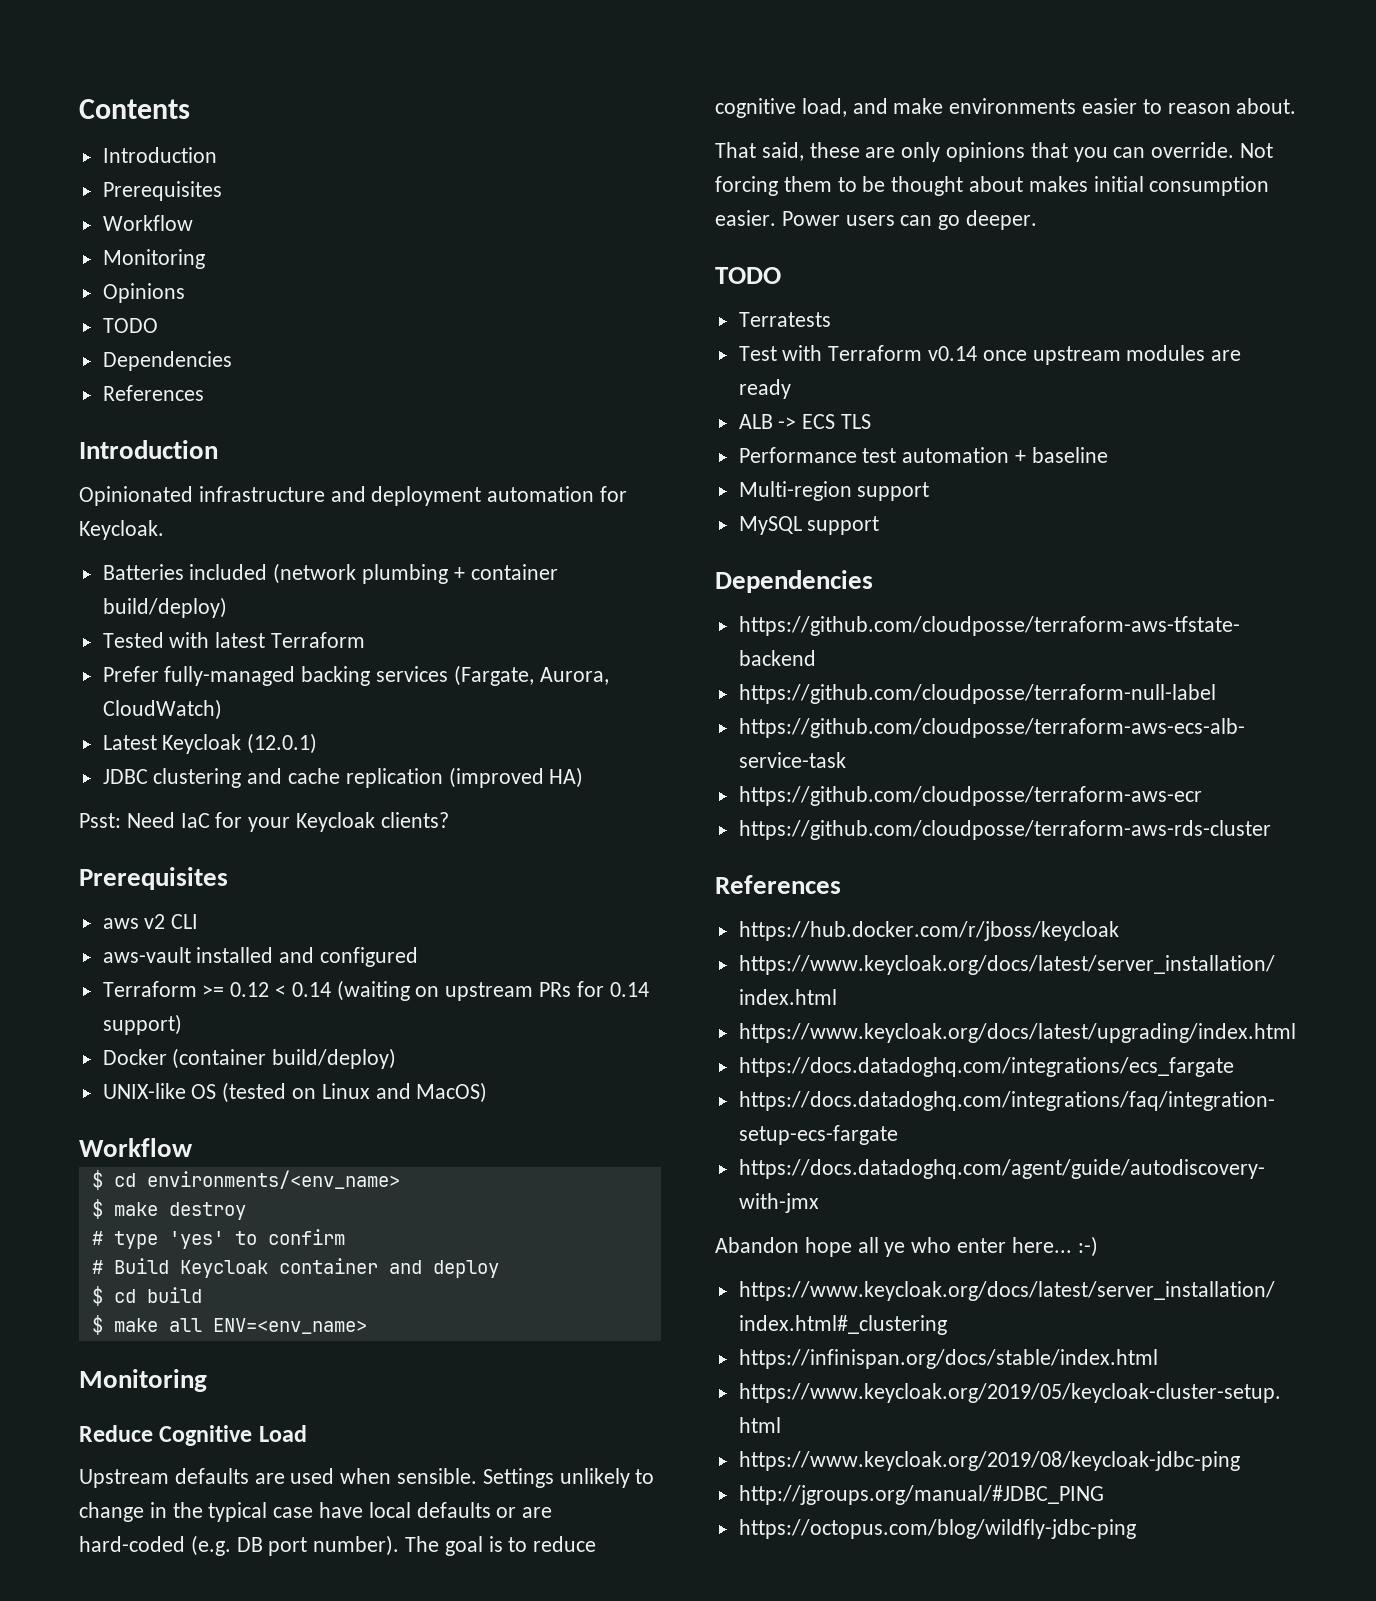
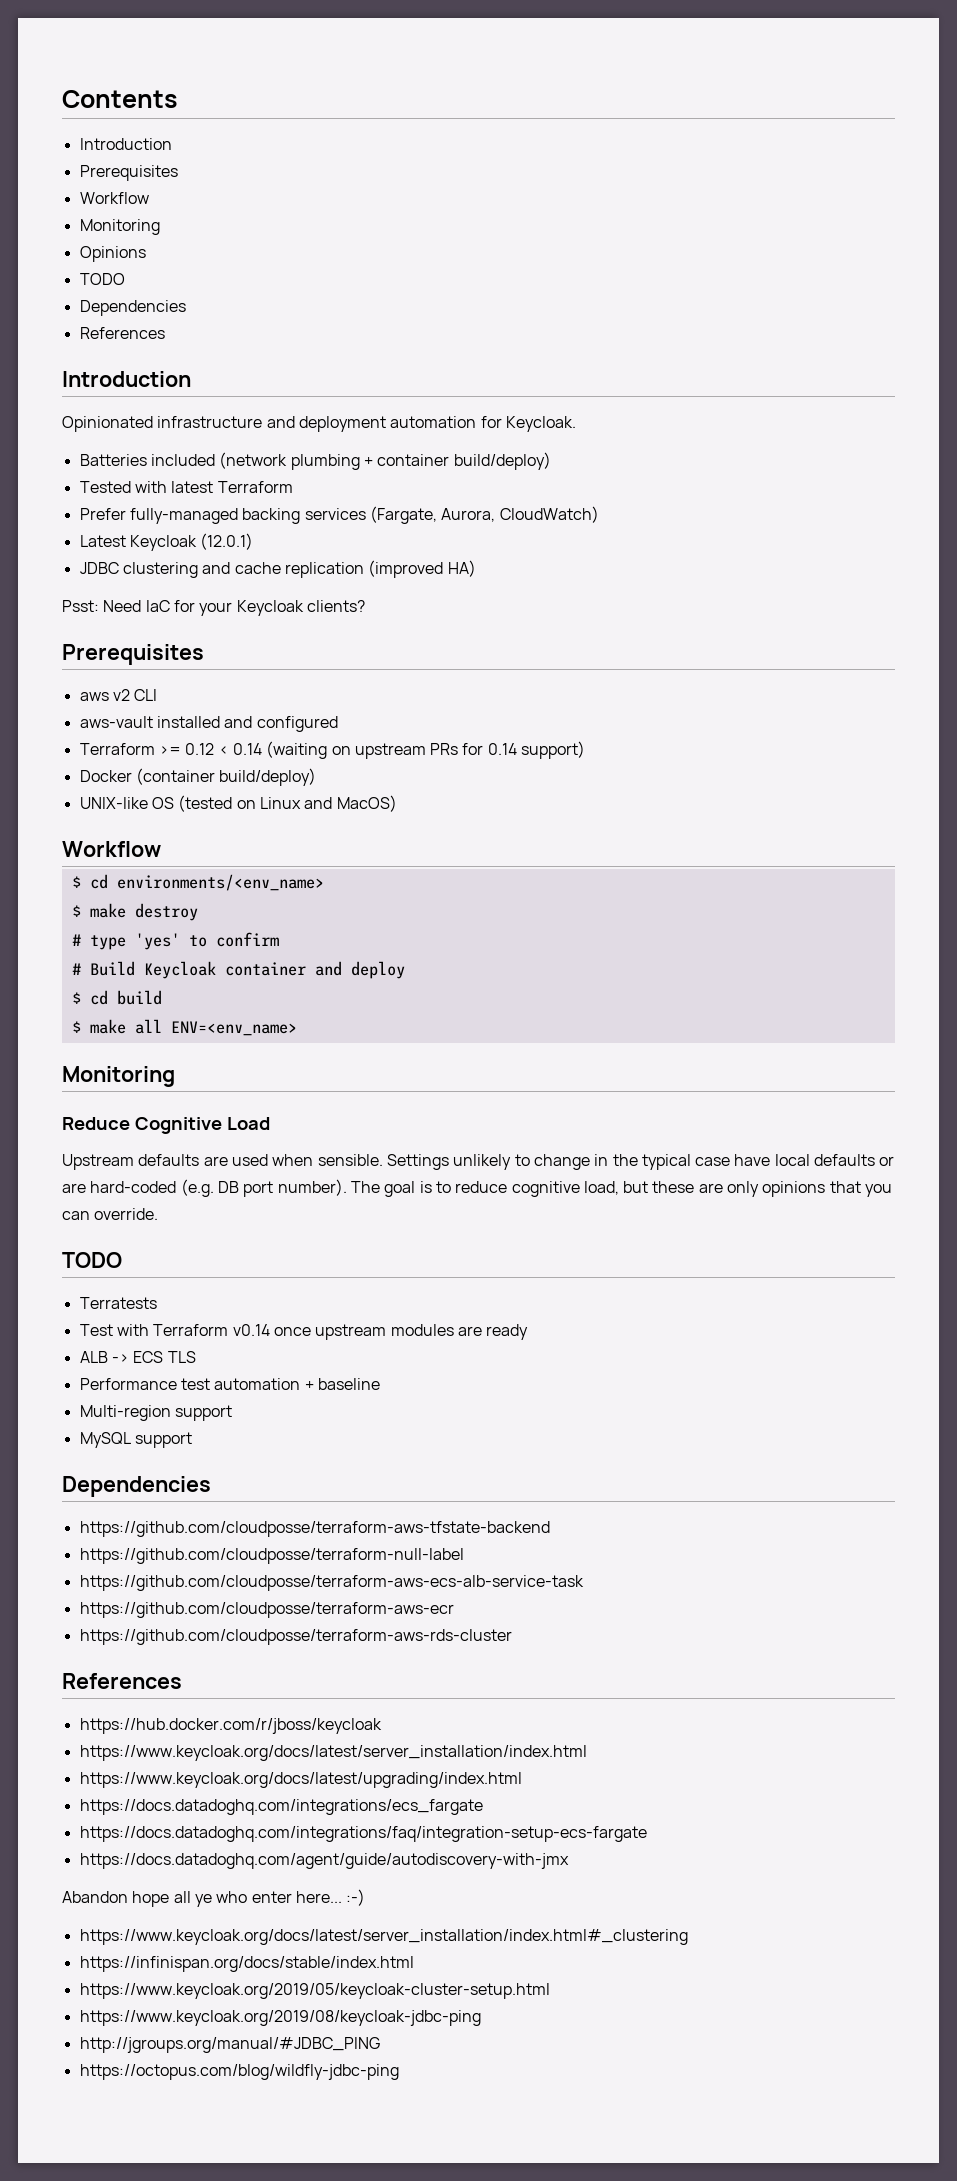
- The goal is to reduce cognitive load, and make environments easier to reason about.
- That said, these are only opinions that you can override. Not forcing them to be thought about makes initial consumption easier. Power users can go deeper.
+ The goal is to reduce cognitive load, but these are only opinions that you can override.

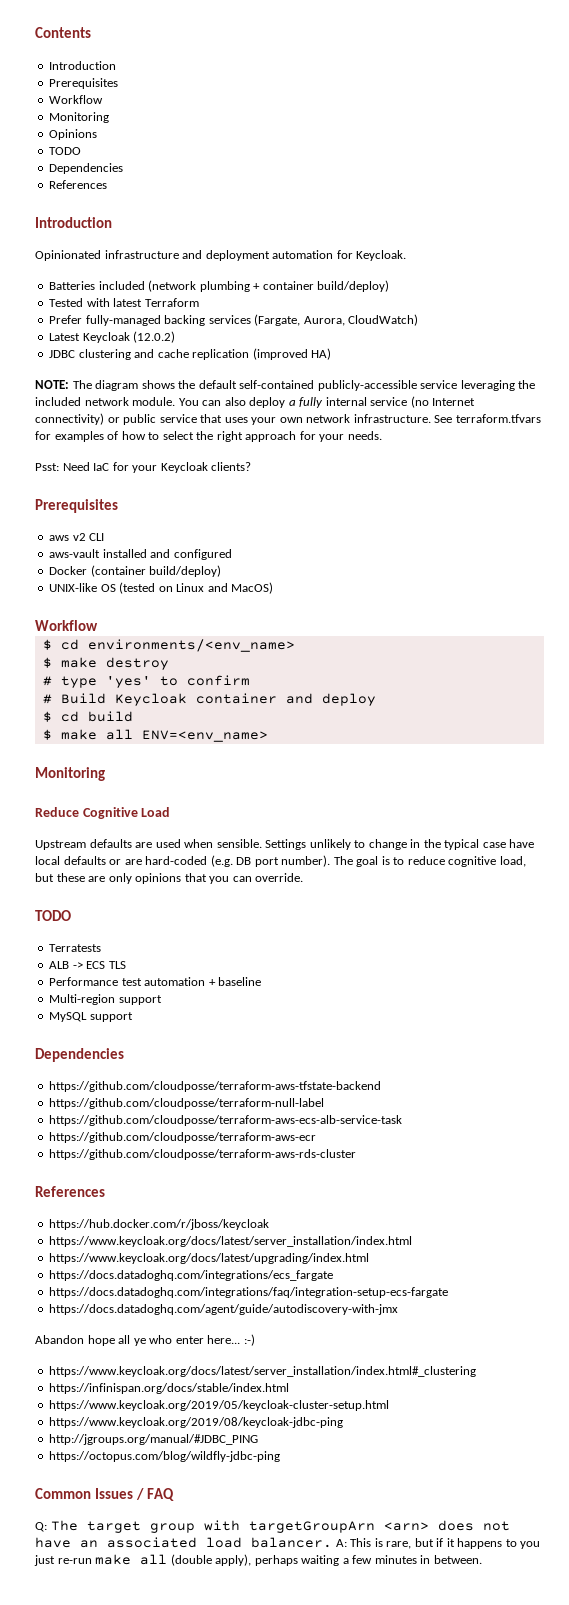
- Latest Keycloak (12.0.1)
+ Latest Keycloak (12.0.2)
+ NOTE: The diagram shows the default self-contained publicly-accessible service leveraging the included network module. You can also deploy a fully internal service (no Internet connectivity) or public service that uses your own network infrastructure. See terraform.tfvars for examples of how to select the right approach for your needs.
- Terraform >= 0.12 < 0.14 (waiting on upstream PRs for 0.14 support)
- Test with Terraform v0.14 once upstream modules are ready
+ Common Issues / FAQ
+ Q: The target group with targetGroupArn <arn> does not have an associated load balancer. A: This is rare, but if it happens to you just re-run make all (double apply), perhaps waiting a few minutes in between.

